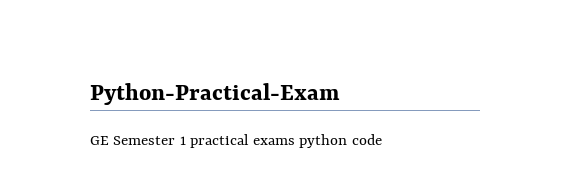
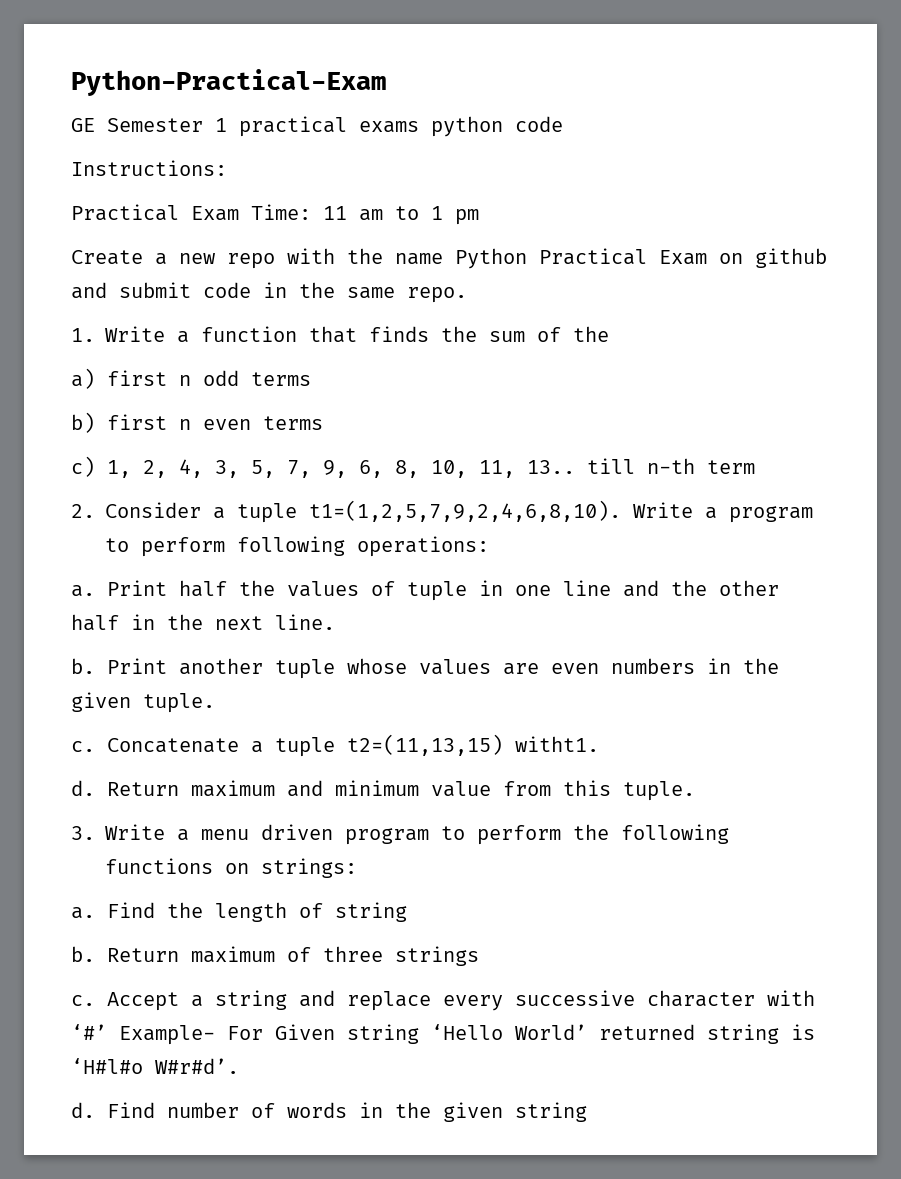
+ Instructions:
+ Practical Exam Time: 11 am to 1 pm
+ Create a new repo with the name Python Practical Exam on github and submit code in the same repo.
+ 1. Write a function that finds the sum of the
+ a) first n odd terms
+ b) first n even terms
+ c) 1, 2, 4, 3, 5, 7, 9, 6, 8, 10, 11, 13.. till n-th term
+ 2. Consider a tuple t1=(1,2,5,7,9,2,4,6,8,10). Write a program to perform following operations:
+ a. Print half the values of tuple in one line and the other half in the next line.
+ b. Print another tuple whose values are even numbers in the given tuple.
+ c. Concatenate a tuple t2=(11,13,15) witht1.
+ d. Return maximum and minimum value from this tuple.
+ 3. Write a menu driven program to perform the following functions on strings:
+ a. Find the length of string
+ b. Return maximum of three strings
+ c. Accept a string and replace every successive character with ‘#’ Example- For Given string ‘Hello World’ returned string is ‘H#l#o W#r#d’.
+ d. Find number of words in the given string

